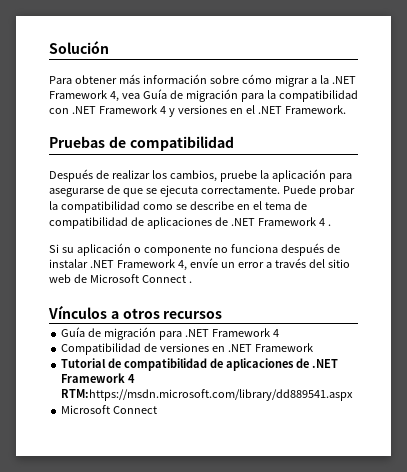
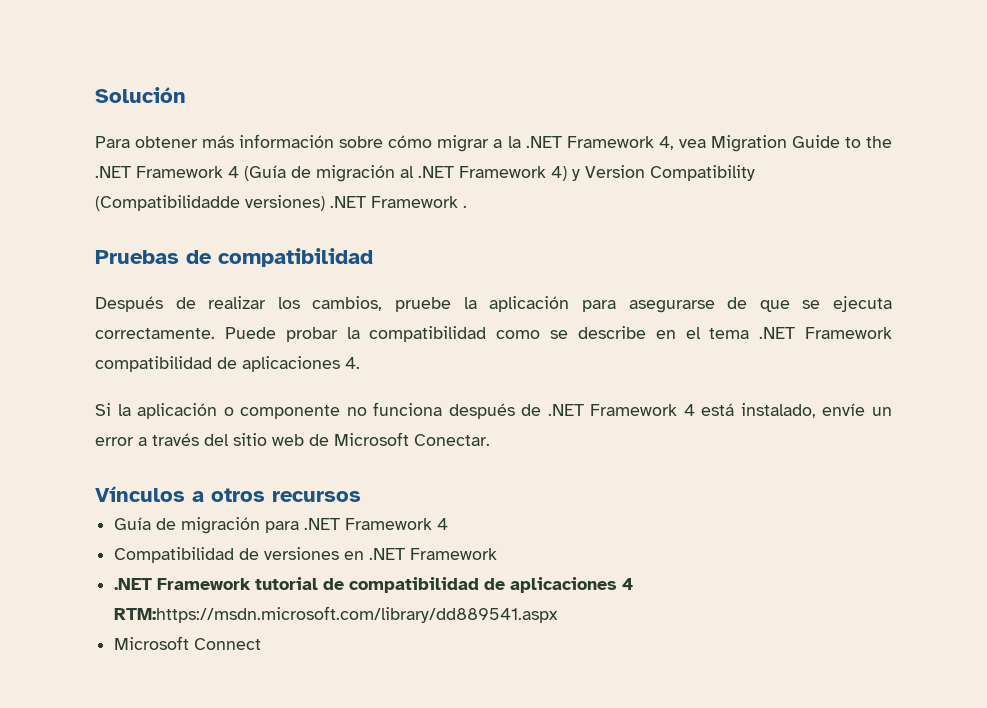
- Para obtener más información sobre cómo migrar a la .NET Framework 4, vea Guía de migración para la compatibilidad con .NET Framework 4 y versiones en el .NET Framework.
+ Para obtener más información sobre cómo migrar a la .NET Framework 4, vea Migration Guide to the .NET Framework 4 (Guía de migración al .NET Framework 4) y Version Compatibility (Compatibilidadde versiones) .NET Framework .
- Puede probar la compatibilidad como se describe en el tema de compatibilidad de aplicaciones de .NET Framework 4 .
+ Puede probar la compatibilidad como se describe en el tema .NET Framework compatibilidad de aplicaciones 4.
- Si su aplicación o componente no funciona después de instalar .NET Framework 4, envíe un error a través del sitio web de Microsoft Connect .
+ Si la aplicación o componente no funciona después de .NET Framework 4 está instalado, envíe un error a través del sitio web de Microsoft Conectar.
- Tutorial de compatibilidad de aplicaciones de .NET Framework 4 RTM:https://msdn.microsoft.com/library/dd889541.aspx
+ .NET Framework tutorial de compatibilidad de aplicaciones 4 RTM:https://msdn.microsoft.com/library/dd889541.aspx

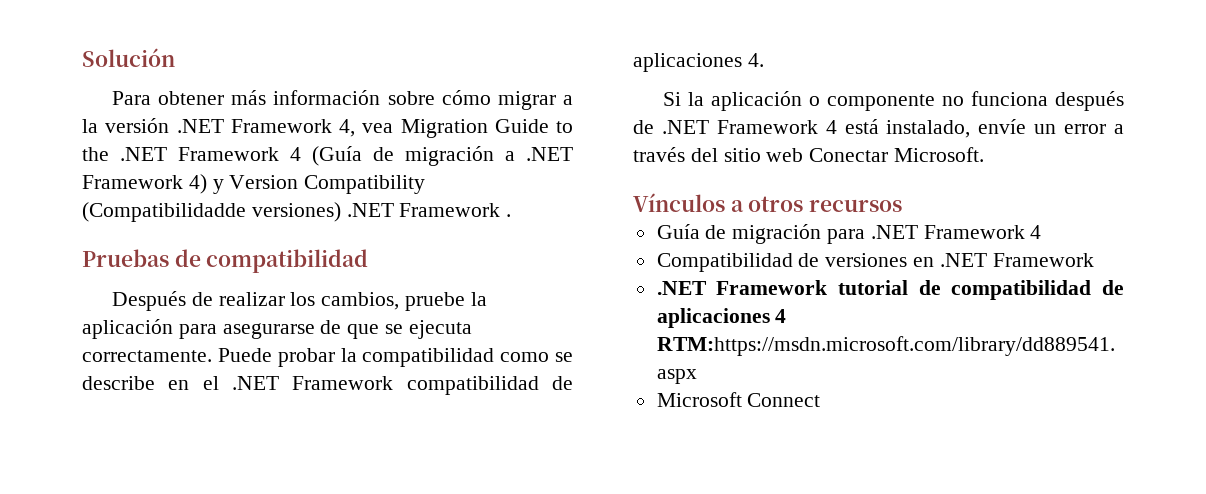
- Para obtener más información sobre cómo migrar a la .NET Framework 4, vea Migration Guide to the .NET Framework 4 (Guía de migración al .NET Framework 4) y Version Compatibility (Compatibilidadde versiones) .NET Framework .
+ Para obtener más información sobre cómo migrar a la versión .NET Framework 4, vea Migration Guide to the .NET Framework 4 (Guía de migración a .NET Framework 4) y Version Compatibility (Compatibilidadde versiones) .NET Framework .
- Puede probar la compatibilidad como se describe en el tema .NET Framework compatibilidad de aplicaciones 4.
+ Puede probar la compatibilidad como se describe en el .NET Framework compatibilidad de aplicaciones 4.
- Si la aplicación o componente no funciona después de .NET Framework 4 está instalado, envíe un error a través del sitio web de Microsoft Conectar.
+ Si la aplicación o componente no funciona después de .NET Framework 4 está instalado, envíe un error a través del sitio web Conectar Microsoft.

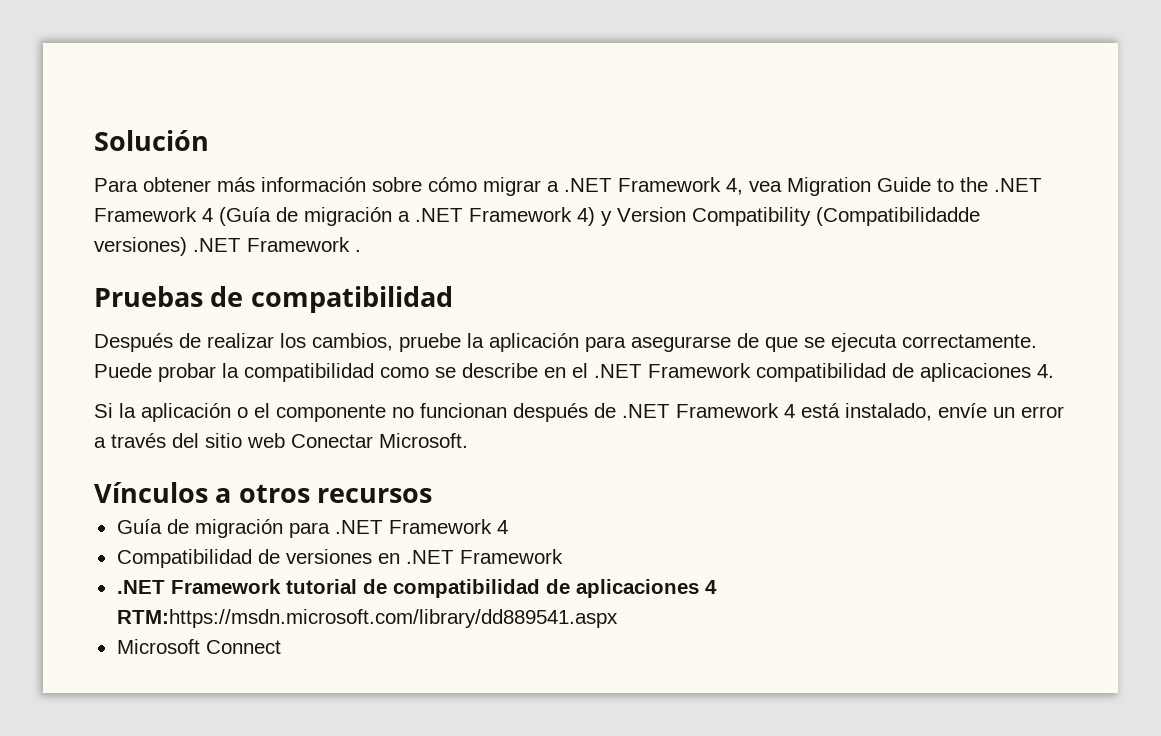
- Para obtener más información sobre cómo migrar a la versión .NET Framework 4, vea Migration Guide to the .NET Framework 4 (Guía de migración a .NET Framework 4) y Version Compatibility (Compatibilidadde versiones) .NET Framework .
+ Para obtener más información sobre cómo migrar a .NET Framework 4, vea Migration Guide to the .NET Framework 4 (Guía de migración a .NET Framework 4) y Version Compatibility (Compatibilidadde versiones) .NET Framework .
- Si la aplicación o componente no funciona después de .NET Framework 4 está instalado, envíe un error a través del sitio web Conectar Microsoft.
+ Si la aplicación o el componente no funcionan después de .NET Framework 4 está instalado, envíe un error a través del sitio web Conectar Microsoft.

